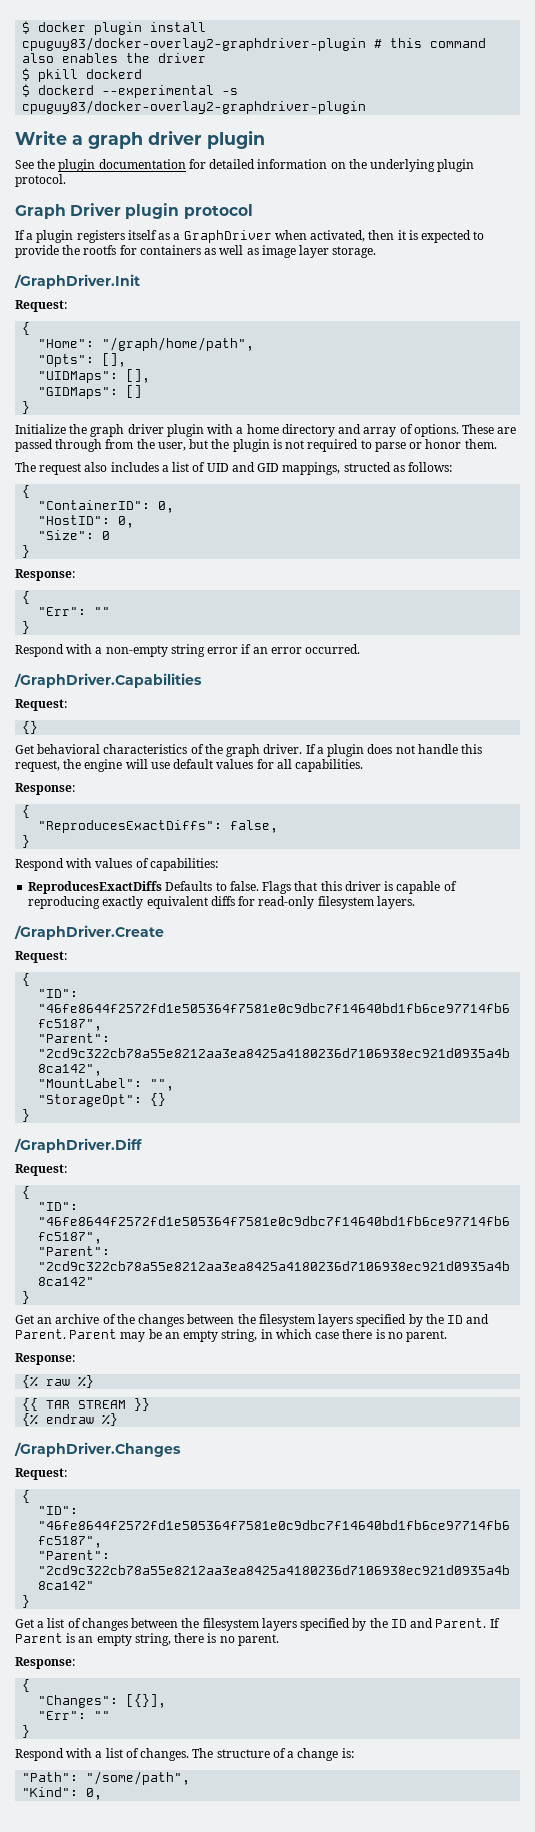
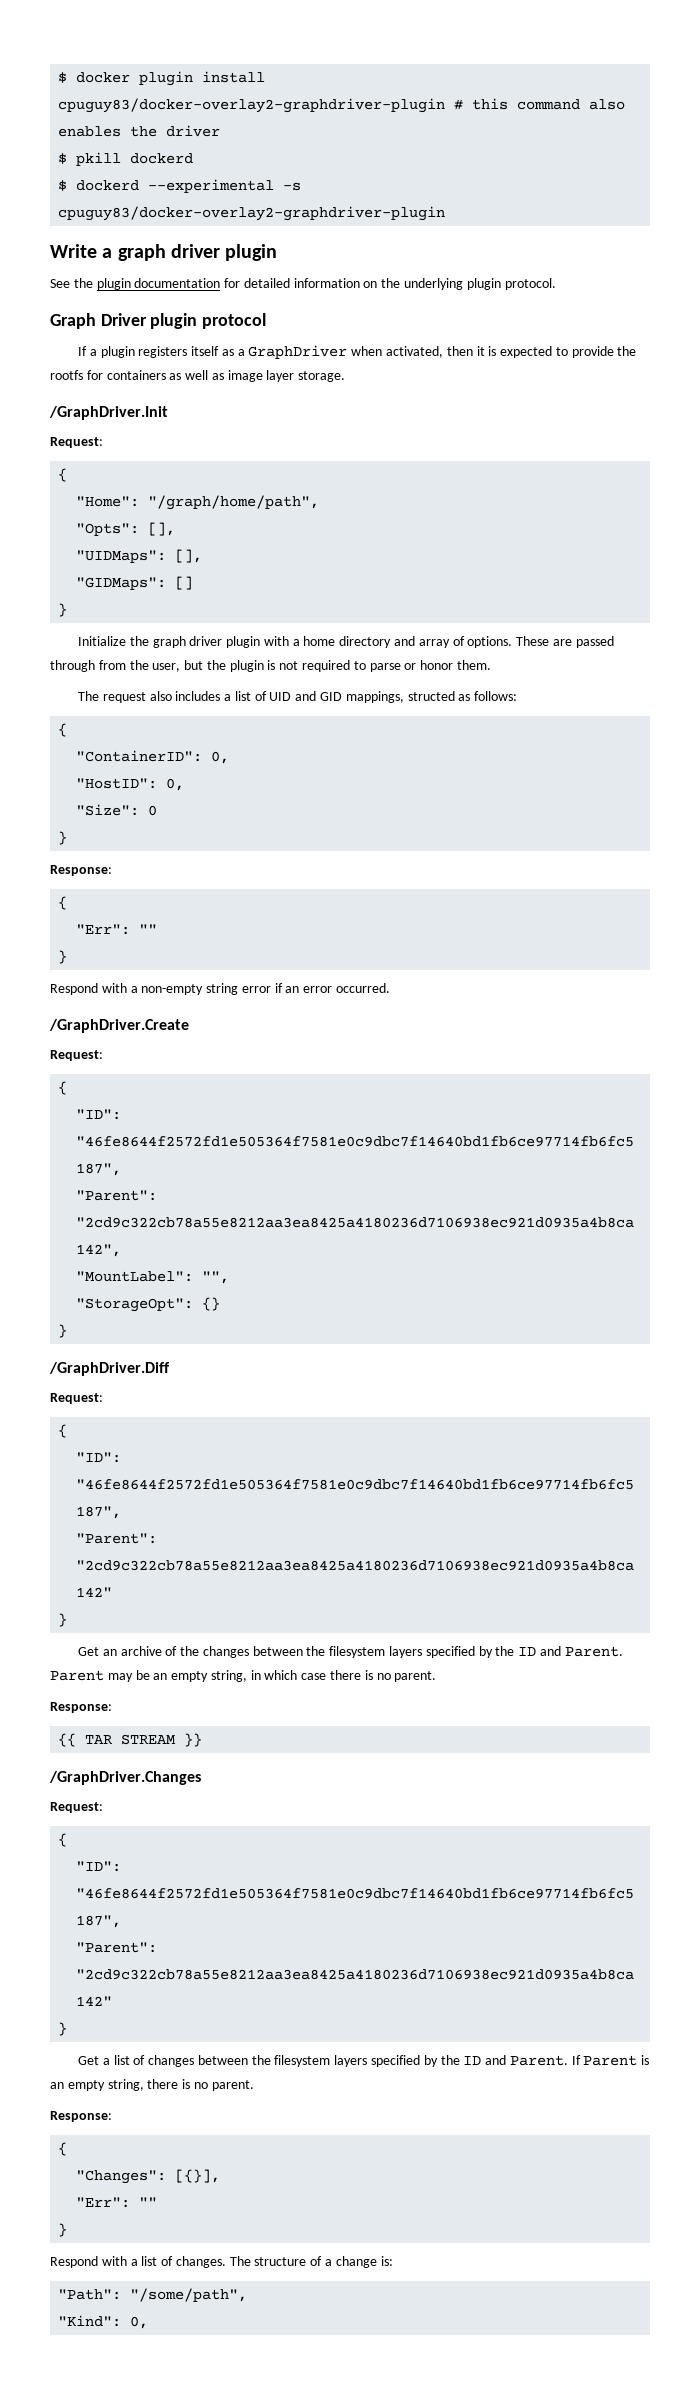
- /GraphDriver.Capabilities
- Request:
- {}
- Get behavioral characteristics of the graph driver. If a plugin does not handle this request, the engine will use default values for all capabilities.
- Response:
- {
- "ReproducesExactDiffs": false,
- }
- Respond with values of capabilities:
- ReproducesExactDiffs Defaults to false. Flags that this driver is capable of reproducing exactly equivalent diffs for read-only filesystem layers.
- {% raw %}
- {% endraw %}

